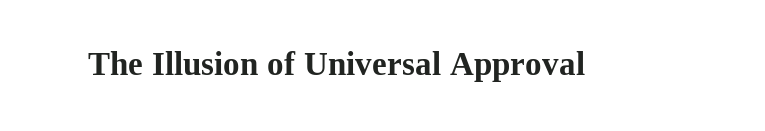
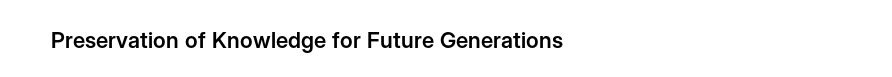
- The Illusion of Universal Approval
+ Preservation of Knowledge for Future Generations

